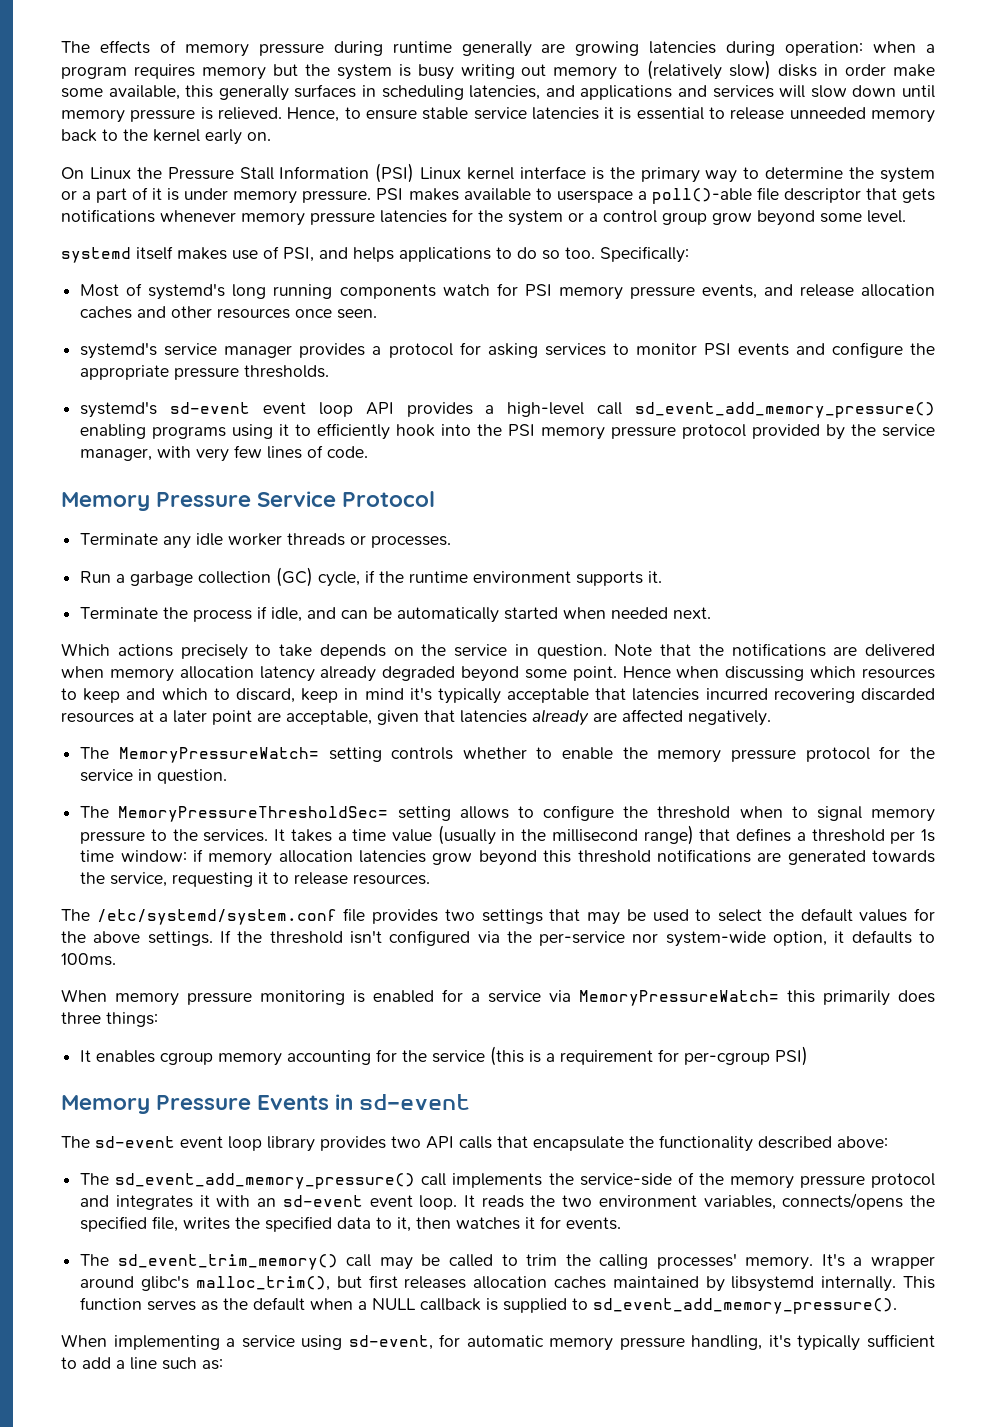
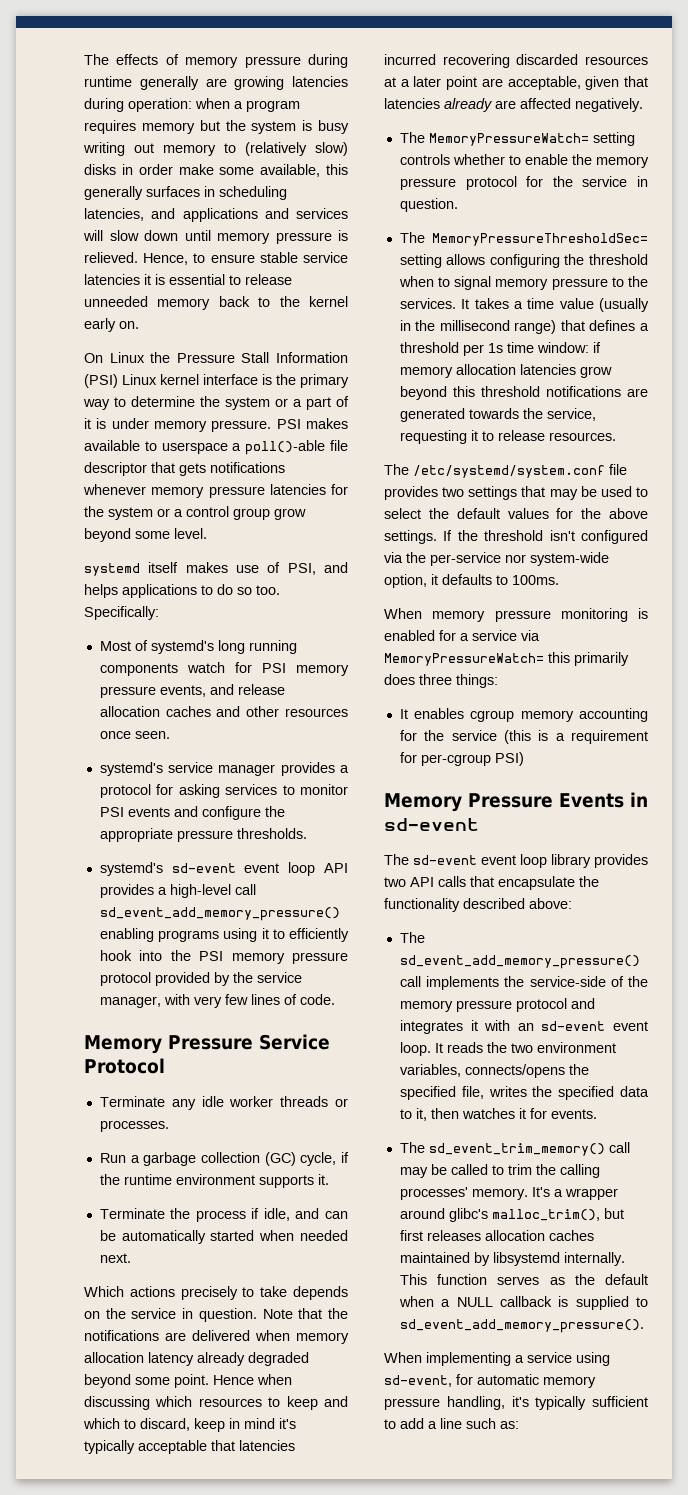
- The MemoryPressureThresholdSec= setting allows to configure the threshold when to signal memory pressure to the services.
+ The MemoryPressureThresholdSec= setting allows configuring the threshold when to signal memory pressure to the services.

